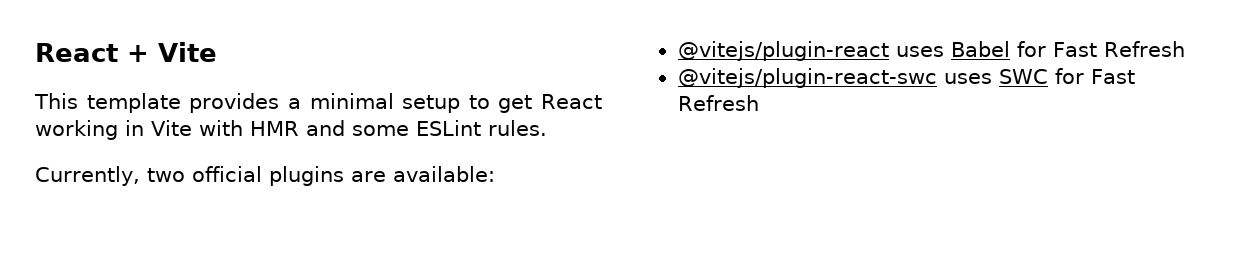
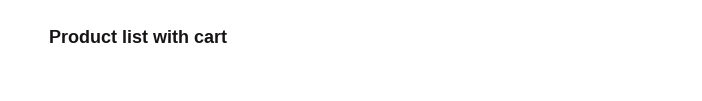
- React + Vite
- This template provides a minimal setup to get React working in Vite with HMR and some ESLint rules.
- Currently, two official plugins are available:
- @vitejs/plugin-react uses Babel for Fast Refresh
- @vitejs/plugin-react-swc uses SWC for Fast Refresh
+ Product list with cart

